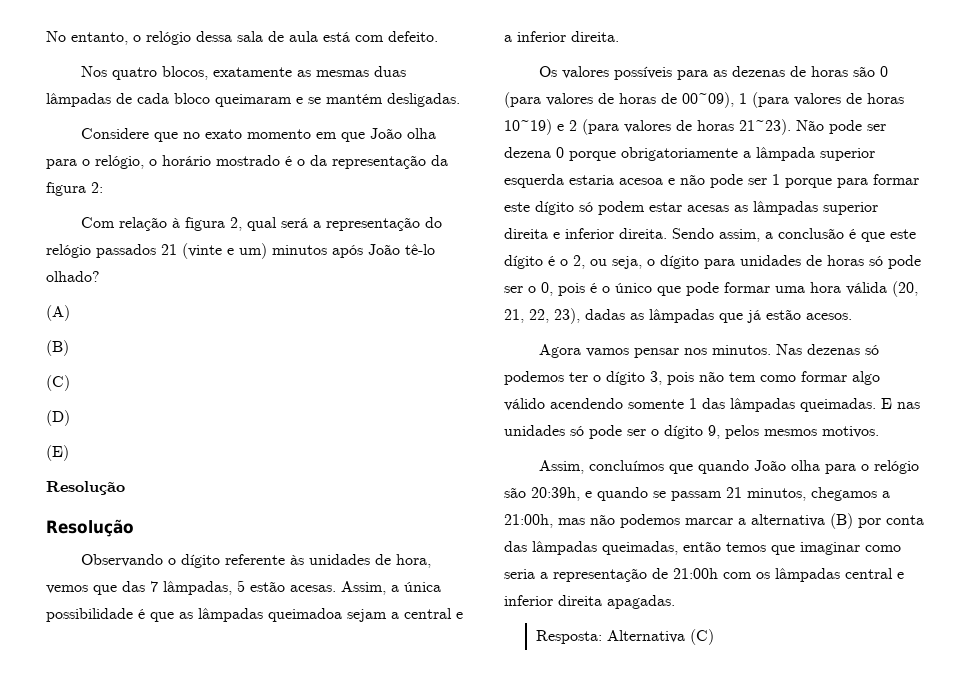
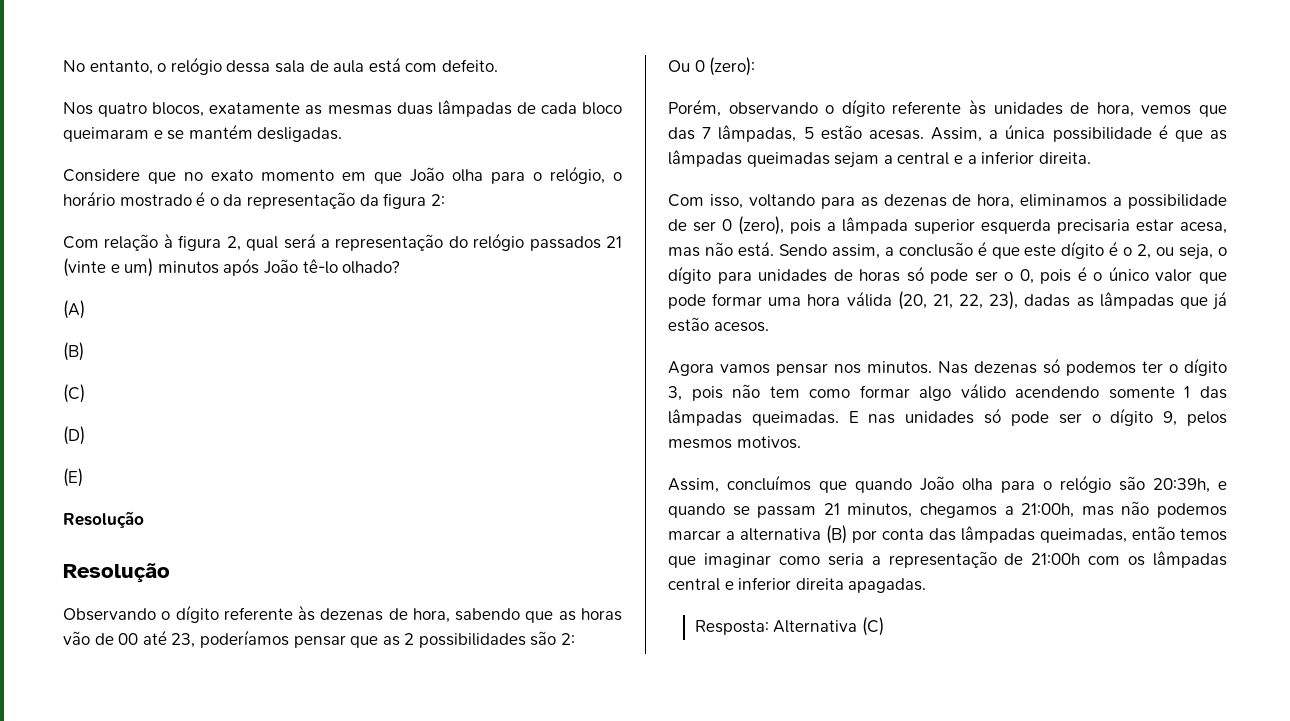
- Observando o dígito referente às unidades de hora, vemos que das 7 lâmpadas, 5 estão acesas.
+ Observando o dígito referente às dezenas de hora, sabendo que as horas vão de 00 até 23, poderíamos pensar que as 2 possibilidades são 2:
+ Ou 0 (zero):
+ Porém, observando o dígito referente às unidades de hora, vemos que das 7 lâmpadas, 5 estão acesas.
- Assim, a única possibilidade é que as lâmpadas queimadoa sejam a central e a inferior direita.
+ Assim, a única possibilidade é que as lâmpadas queimadas sejam a central e a inferior direita.
- Os valores possíveis para as dezenas de horas são 0 (para valores de horas de 00~09), 1 (para valores de horas 10~19) e 2 (para valores de horas 21~23). Não pode ser dezena 0 porque obrigatoriamente a lâmpada superior esquerda estaria acesoa e não pode ser 1 porque para formar este dígito só podem estar acesas as lâmpadas superior direita e inferior direita.
+ Com isso, voltando para as dezenas de hora, eliminamos a possibilidade de ser 0 (zero), pois a lâmpada superior esquerda precisaria estar acesa, mas não está.
- Sendo assim, a conclusão é que este dígito é o 2, ou seja, o dígito para unidades de horas só pode ser o 0, pois é o único que pode formar uma hora válida (20, 21, 22, 23), dadas as lâmpadas que já estão acesos.
+ Sendo assim, a conclusão é que este dígito é o 2, ou seja, o dígito para unidades de horas só pode ser o 0, pois é o único valor que pode formar uma hora válida (20, 21, 22, 23), dadas as lâmpadas que já estão acesos.

